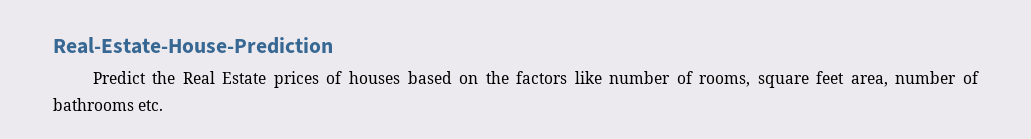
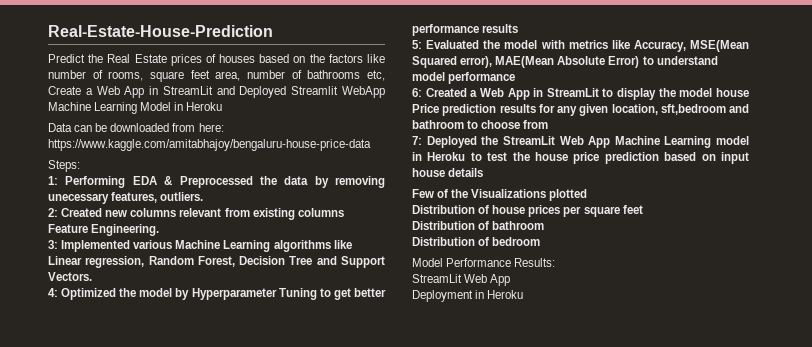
- Predict the Real Estate prices of houses based on the factors like number of rooms, square feet area, number of bathrooms etc.
+ Predict the Real Estate prices of houses based on the factors like number of rooms, square feet area, number of bathrooms etc, Create a Web App in StreamLit and Deployed Streamlit WebApp Machine Learning Model in Heroku
+ Data can be downloaded from here: https://www.kaggle.com/amitabhajoy/bengaluru-house-price-data
+ Steps:
+ 1: Performing EDA & Preprocessed the data by removing unecessary features, outliers.
+ 2: Created new columns relevant from existing columns Feature Engineering.
+ 3: Implemented various Machine Learning algorithms like Linear regression, Random Forest, Decision Tree and Support Vectors.
+ 4: Optimized the model by Hyperparameter Tuning to get better performance results
+ 5: Evaluated the model with metrics like Accuracy, MSE(Mean Squared error), MAE(Mean Absolute Error) to understand model performance
+ 6: Created a Web App in StreamLit to display the model house Price prediction results for any given location, sft,bedroom and bathroom to choose from
+ 7: Deployed the StreamLit Web App Machine Learning model in Heroku to test the house price prediction based on input house details
+ Few of the Visualizations plotted
+ Distribution of house prices per square feet
+ Distribution of bathroom
+ Distribution of bedroom
+ Model Performance Results:
+ StreamLit Web App
+ Deployment in Heroku

